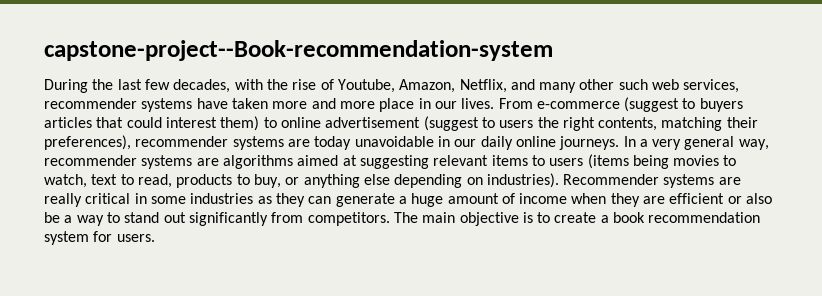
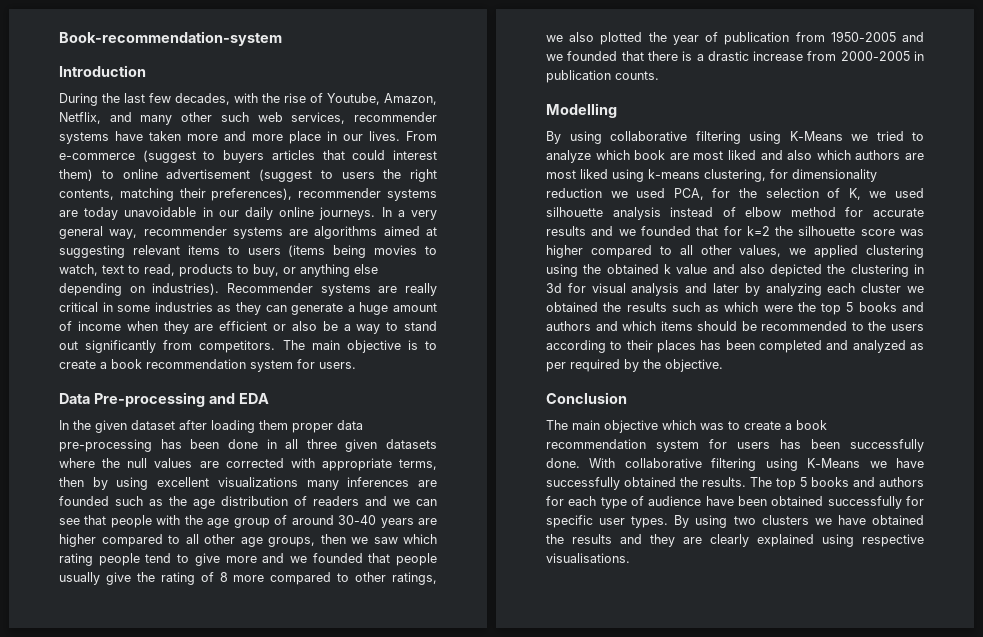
- capstone-project--Book-recommendation-system
+ Book-recommendation-system
+ Introduction
+ Data Pre-processing and EDA
+ In the given dataset after loading them proper data pre-processing has been done in all three given datasets where the null values are corrected with appropriate terms, then by using excellent visualizations many inferences are founded such as the age distribution of readers and we can see that people with the age group of around 30-40 years are higher compared to all other age groups, then we saw which rating people tend to give more and we founded that people usually give the rating of 8 more compared to other ratings, we also plotted the year of publication from 1950-2005 and we founded that there is a drastic increase from 2000-2005 in publication counts.
+ Modelling
+ By using collaborative filtering using K-Means we tried to analyze which book are most liked and also which authors are most liked using k-means clustering, for dimensionality reduction we used PCA, for the selection of K, we used silhouette analysis instead of elbow method for accurate results and we founded that for k=2 the silhouette score was higher compared to all other values, we applied clustering using the obtained k value and also depicted the clustering in 3d for visual analysis and later by analyzing each cluster we obtained the results such as which were the top 5 books and authors and which items should be recommended to the users according to their places has been completed and analyzed as per required by the objective.
+ Conclusion
+ The main objective which was to create a book recommendation system for users has been successfully done. With collaborative filtering using K-Means we have successfully obtained the results. The top 5 books and authors for each type of audience have been obtained successfully for specific user types. By using two clusters we have obtained the results and they are clearly explained using respective visualisations.

